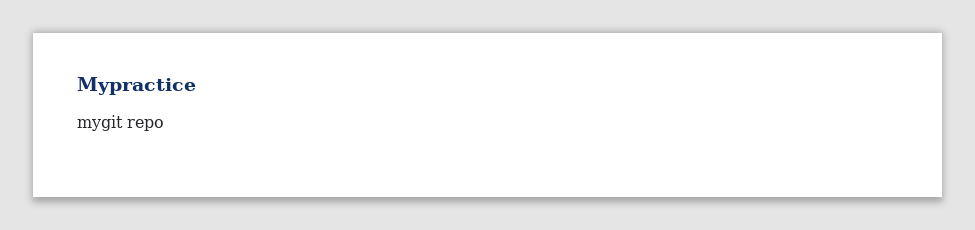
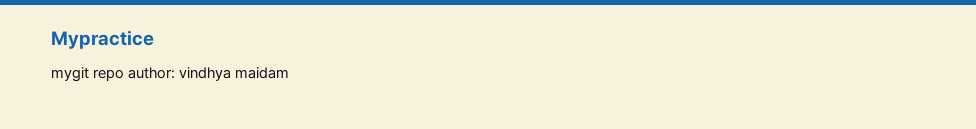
- mygit repo
+ mygit repo author: vindhya maidam

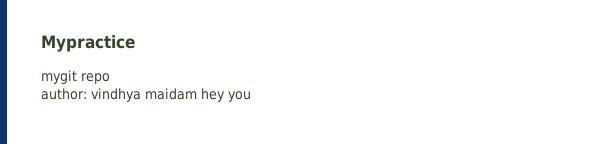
- mygit repo author: vindhya maidam
+ mygit repo
+ author: vindhya maidam hey you

